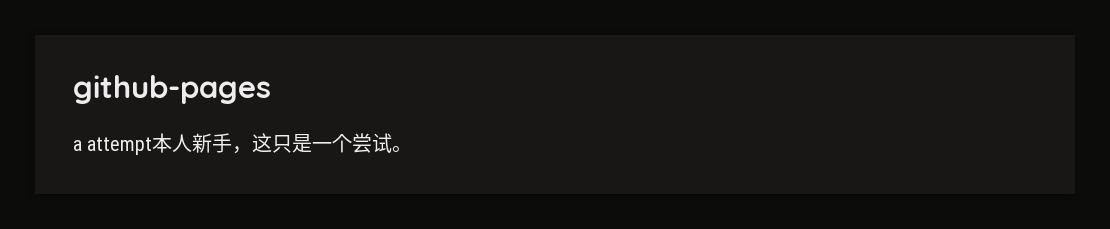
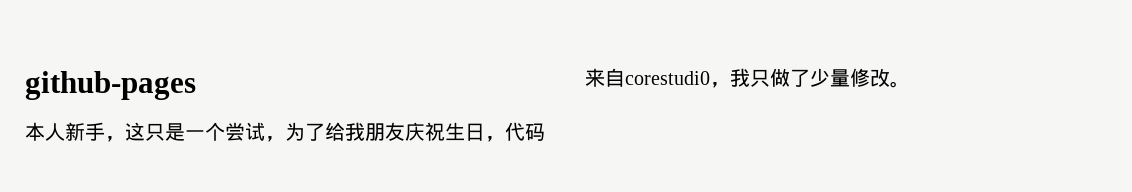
- a attempt本人新手，这只是一个尝试。
+ 本人新手，这只是一个尝试，为了给我朋友庆祝生日，代码来自corestudi0，我只做了少量修改。

